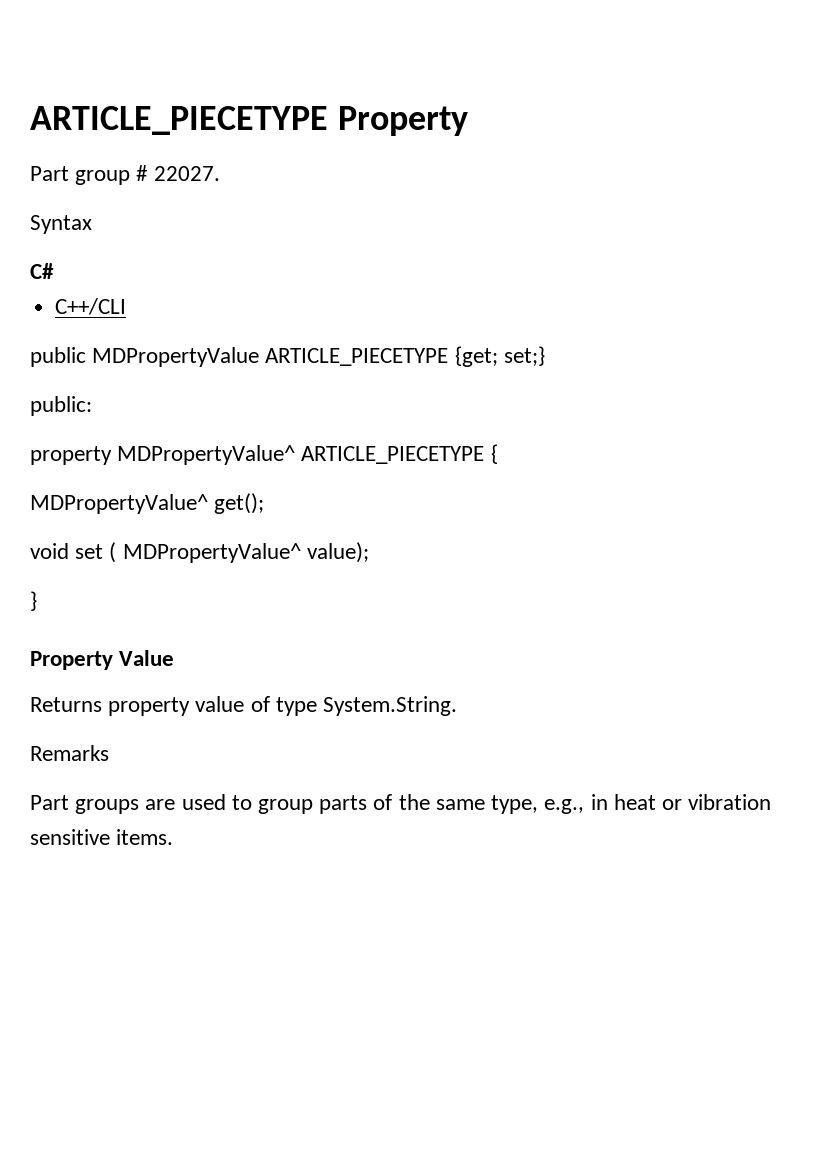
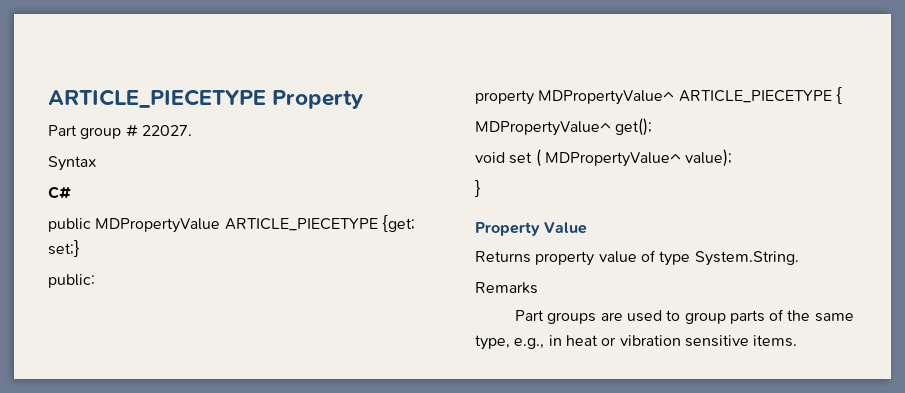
- C++/CLI

